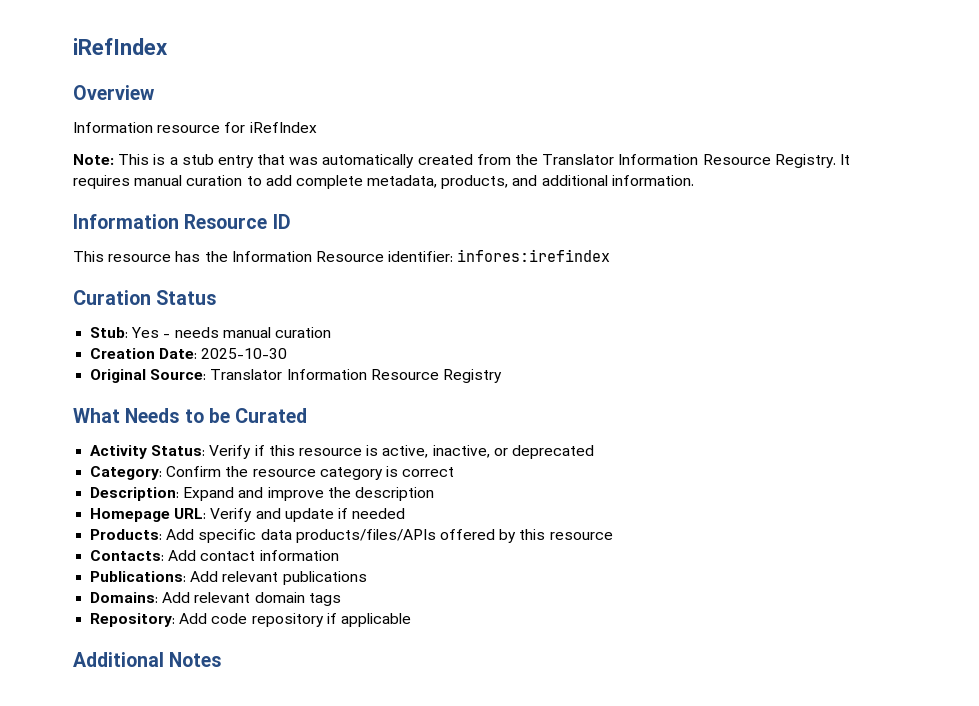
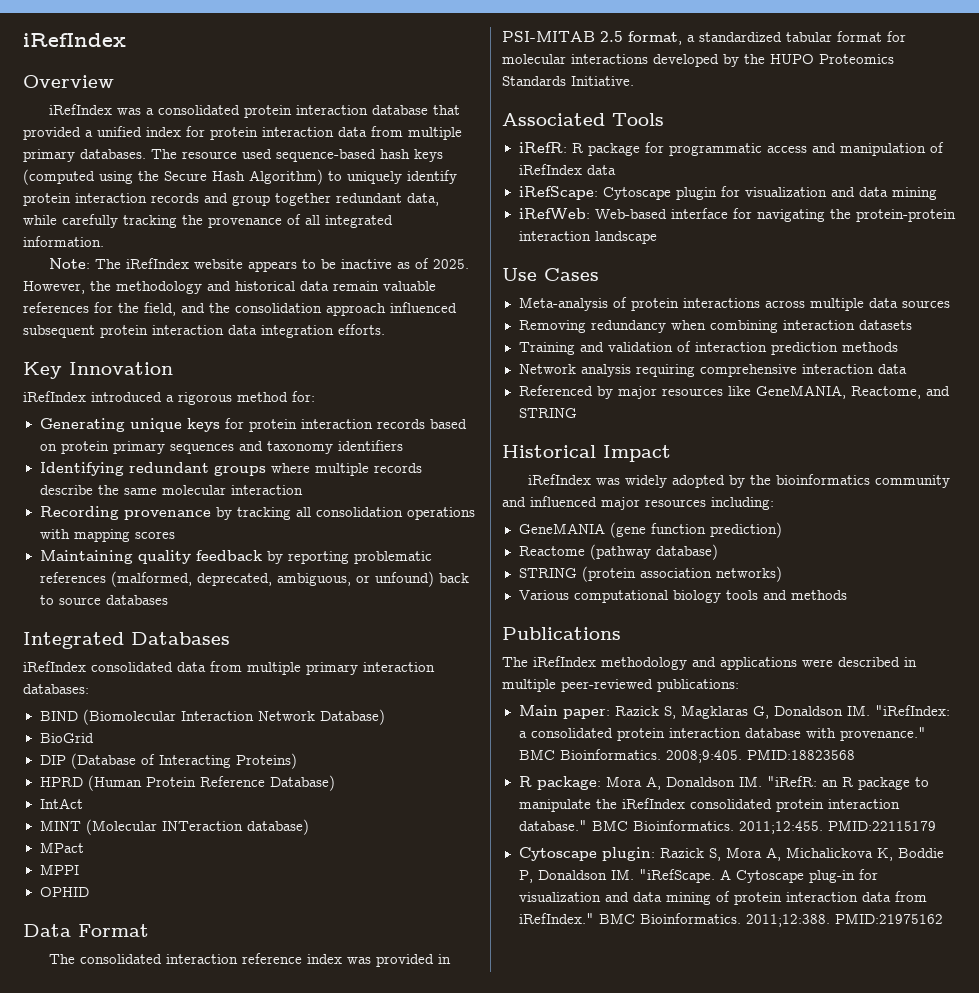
- Information resource for iRefIndex
- Note: This is a stub entry that was automatically created from the Translator Information Resource Registry. It requires manual curation to add complete metadata, products, and additional information.
- Information Resource ID
- This resource has the Information Resource identifier: infores:irefindex
- Curation Status
- Stub: Yes - needs manual curation
- Creation Date: 2025-10-30
- Original Source: Translator Information Resource Registry
- What Needs to be Curated
- Activity Status: Verify if this resource is active, inactive, or deprecated
- Category: Confirm the resource category is correct
- Description: Expand and improve the description
- Homepage URL: Verify and update if needed
- Products: Add specific data products/files/APIs offered by this resource
- Contacts: Add contact information
- Publications: Add relevant publications
- Domains: Add relevant domain tags
- Repository: Add code repository if applicable
- Additional Notes
+ iRefIndex was a consolidated protein interaction database that provided a unified index for protein interaction data from multiple primary databases. The resource used sequence-based hash keys (computed using the Secure Hash Algorithm) to uniquely identify protein interaction records and group together redundant data, while carefully tracking the provenance of all integrated information.
+ Note: The iRefIndex website appears to be inactive as of 2025. However, the methodology and historical data remain valuable references for the field, and the consolidation approach influenced subsequent protein interaction data integration efforts.
+ Key Innovation
+ iRefIndex introduced a rigorous method for:
+ Generating unique keys for protein interaction records based on protein primary sequences and taxonomy identifiers
+ Identifying redundant groups where multiple records describe the same molecular interaction
+ Recording provenance by tracking all consolidation operations with mapping scores
+ Maintaining quality feedback by reporting problematic references (malformed, deprecated, ambiguous, or unfound) back to source databases
+ Integrated Databases
+ iRefIndex consolidated data from multiple primary interaction databases:
+ BIND (Biomolecular Interaction Network Database)
+ BioGrid
+ DIP (Database of Interacting Proteins)
+ HPRD (Human Protein Reference Database)
+ IntAct
+ MINT (Molecular INTeraction database)
+ MPact
+ MPPI
+ OPHID
+ Data Format
+ The consolidated interaction reference index was provided in PSI-MITAB 2.5 format, a standardized tabular format for molecular interactions developed by the HUPO Proteomics Standards Initiative.
+ Associated Tools
+ iRefR: R package for programmatic access and manipulation of iRefIndex data
+ iRefScape: Cytoscape plugin for visualization and data mining
+ iRefWeb: Web-based interface for navigating the protein-protein interaction landscape
+ Use Cases
+ Meta-analysis of protein interactions across multiple data sources
+ Removing redundancy when combining interaction datasets
+ Training and validation of interaction prediction methods
+ Network analysis requiring comprehensive interaction data
+ Referenced by major resources like GeneMANIA, Reactome, and STRING
+ Historical Impact
+ iRefIndex was widely adopted by the bioinformatics community and influenced major resources including:
+ GeneMANIA (gene function prediction)
+ Reactome (pathway database)
+ STRING (protein association networks)
+ Various computational biology tools and methods
+ Publications
+ The iRefIndex methodology and applications were described in multiple peer-reviewed publications:
+ Main paper: Razick S, Magklaras G, Donaldson IM. "iRefIndex: a consolidated protein interaction database with provenance." BMC Bioinformatics. 2008;9:405. PMID:18823568
+ R package: Mora A, Donaldson IM. "iRefR: an R package to manipulate the iRefIndex consolidated protein interaction database." BMC Bioinformatics. 2011;12:455. PMID:22115179
+ Cytoscape plugin: Razick S, Mora A, Michalickova K, Boddie P, Donaldson IM. "iRefScape. A Cytoscape plug-in for visualization and data mining of protein interaction data from iRefIndex." BMC Bioinformatics. 2011;12:388. PMID:21975162

